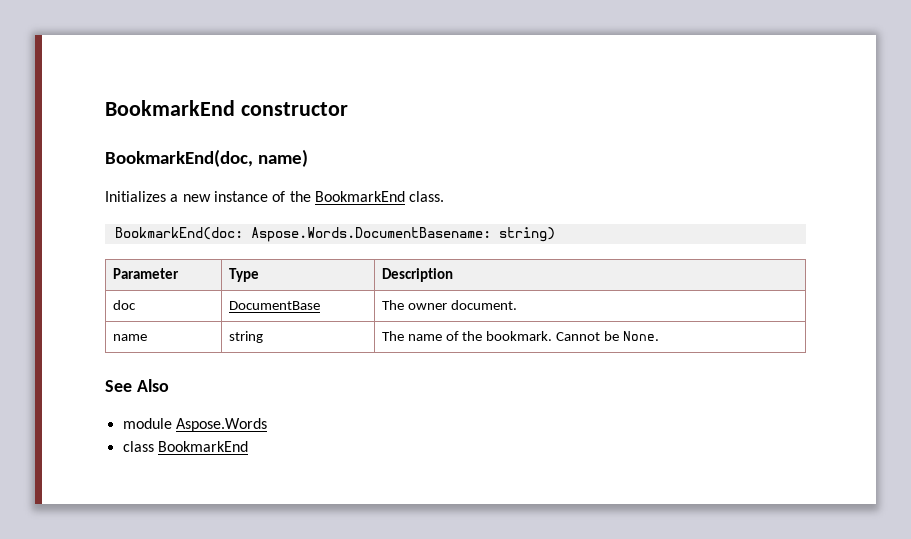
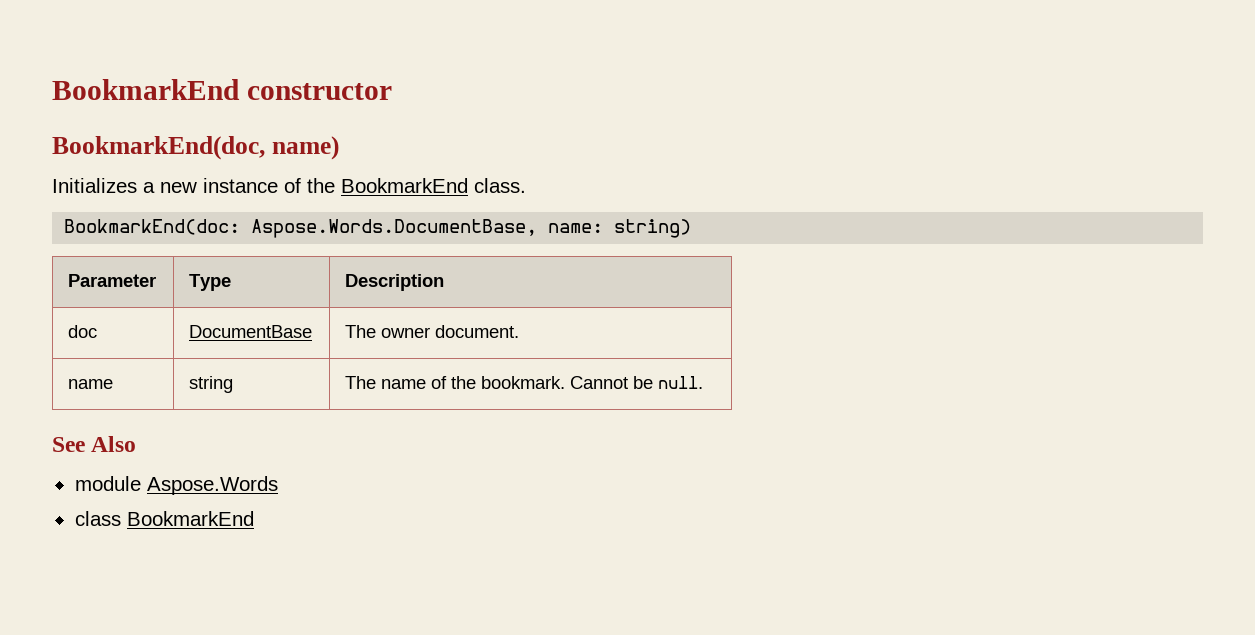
- BookmarkEnd(doc: Aspose.Words.DocumentBasename: string)
+ BookmarkEnd(doc: Aspose.Words.DocumentBase, name: string)
- name | string | The name of the bookmark. Cannot be None.
+ name | string | The name of the bookmark. Cannot be null.

